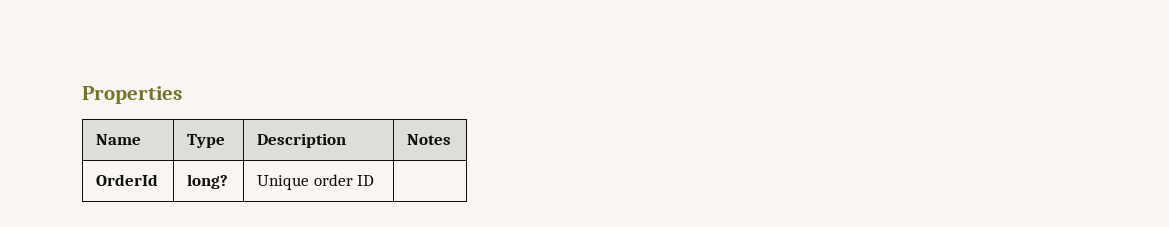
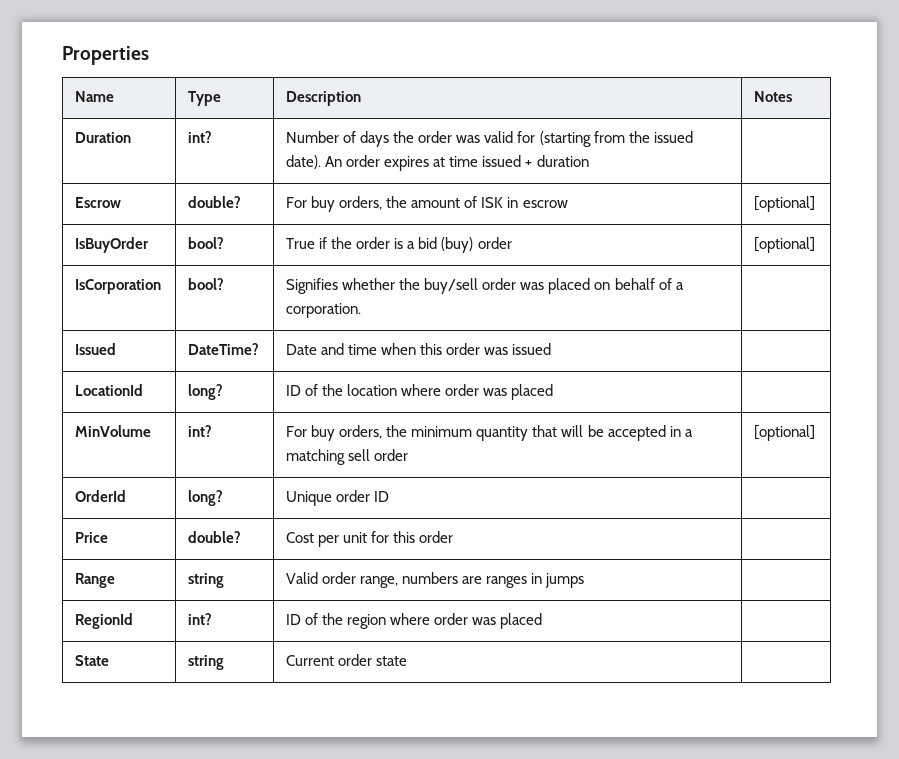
+ Duration | int? | Number of days the order was valid for (starting from the issued date). An order expires at time issued + duration |
+ Escrow | double? | For buy orders, the amount of ISK in escrow | [optional]
+ IsBuyOrder | bool? | True if the order is a bid (buy) order | [optional]
+ IsCorporation | bool? | Signifies whether the buy/sell order was placed on behalf of a corporation. |
+ Issued | DateTime? | Date and time when this order was issued |
+ LocationId | long? | ID of the location where order was placed |
+ MinVolume | int? | For buy orders, the minimum quantity that will be accepted in a matching sell order | [optional]
+ Price | double? | Cost per unit for this order |
+ Range | string | Valid order range, numbers are ranges in jumps |
+ RegionId | int? | ID of the region where order was placed |
+ State | string | Current order state |

